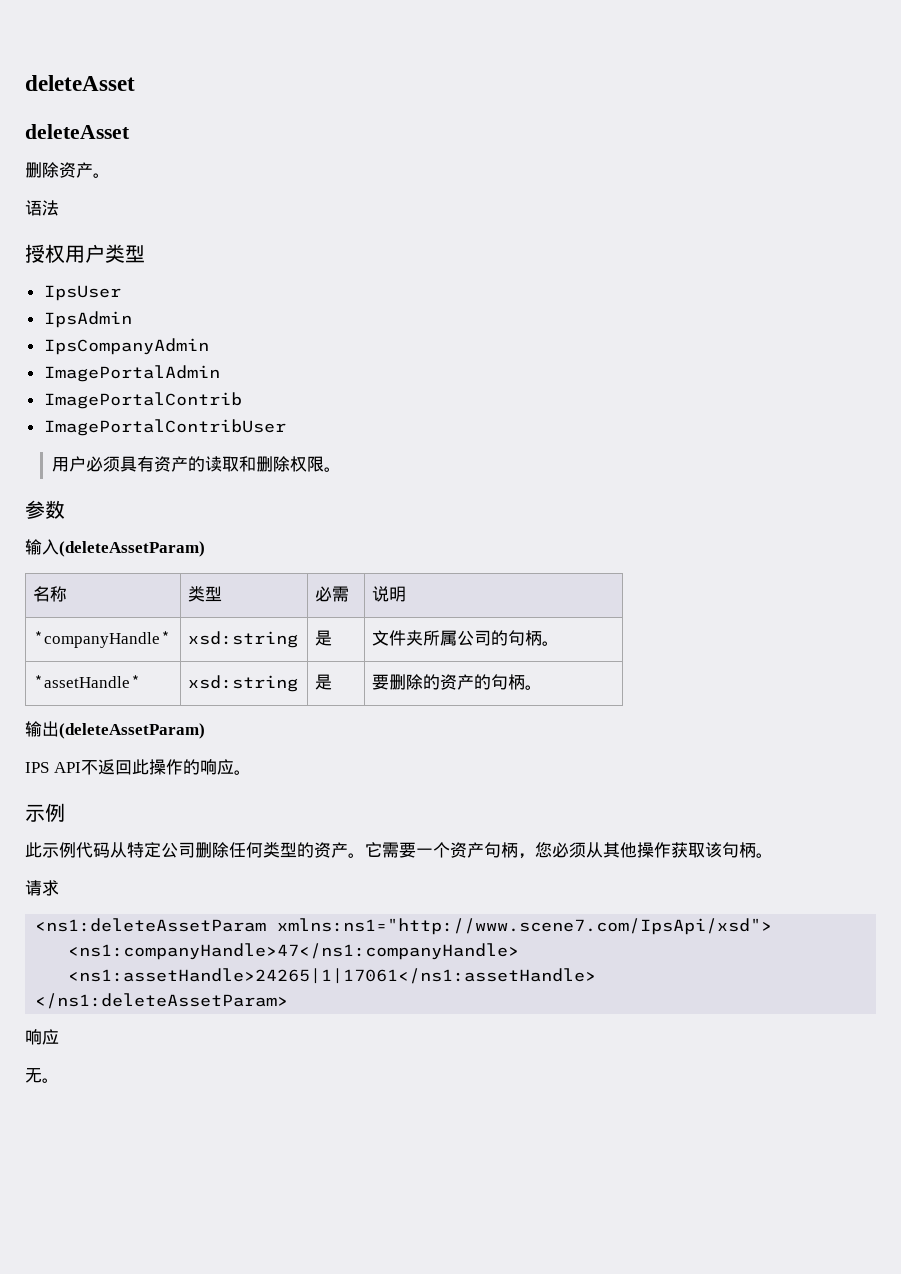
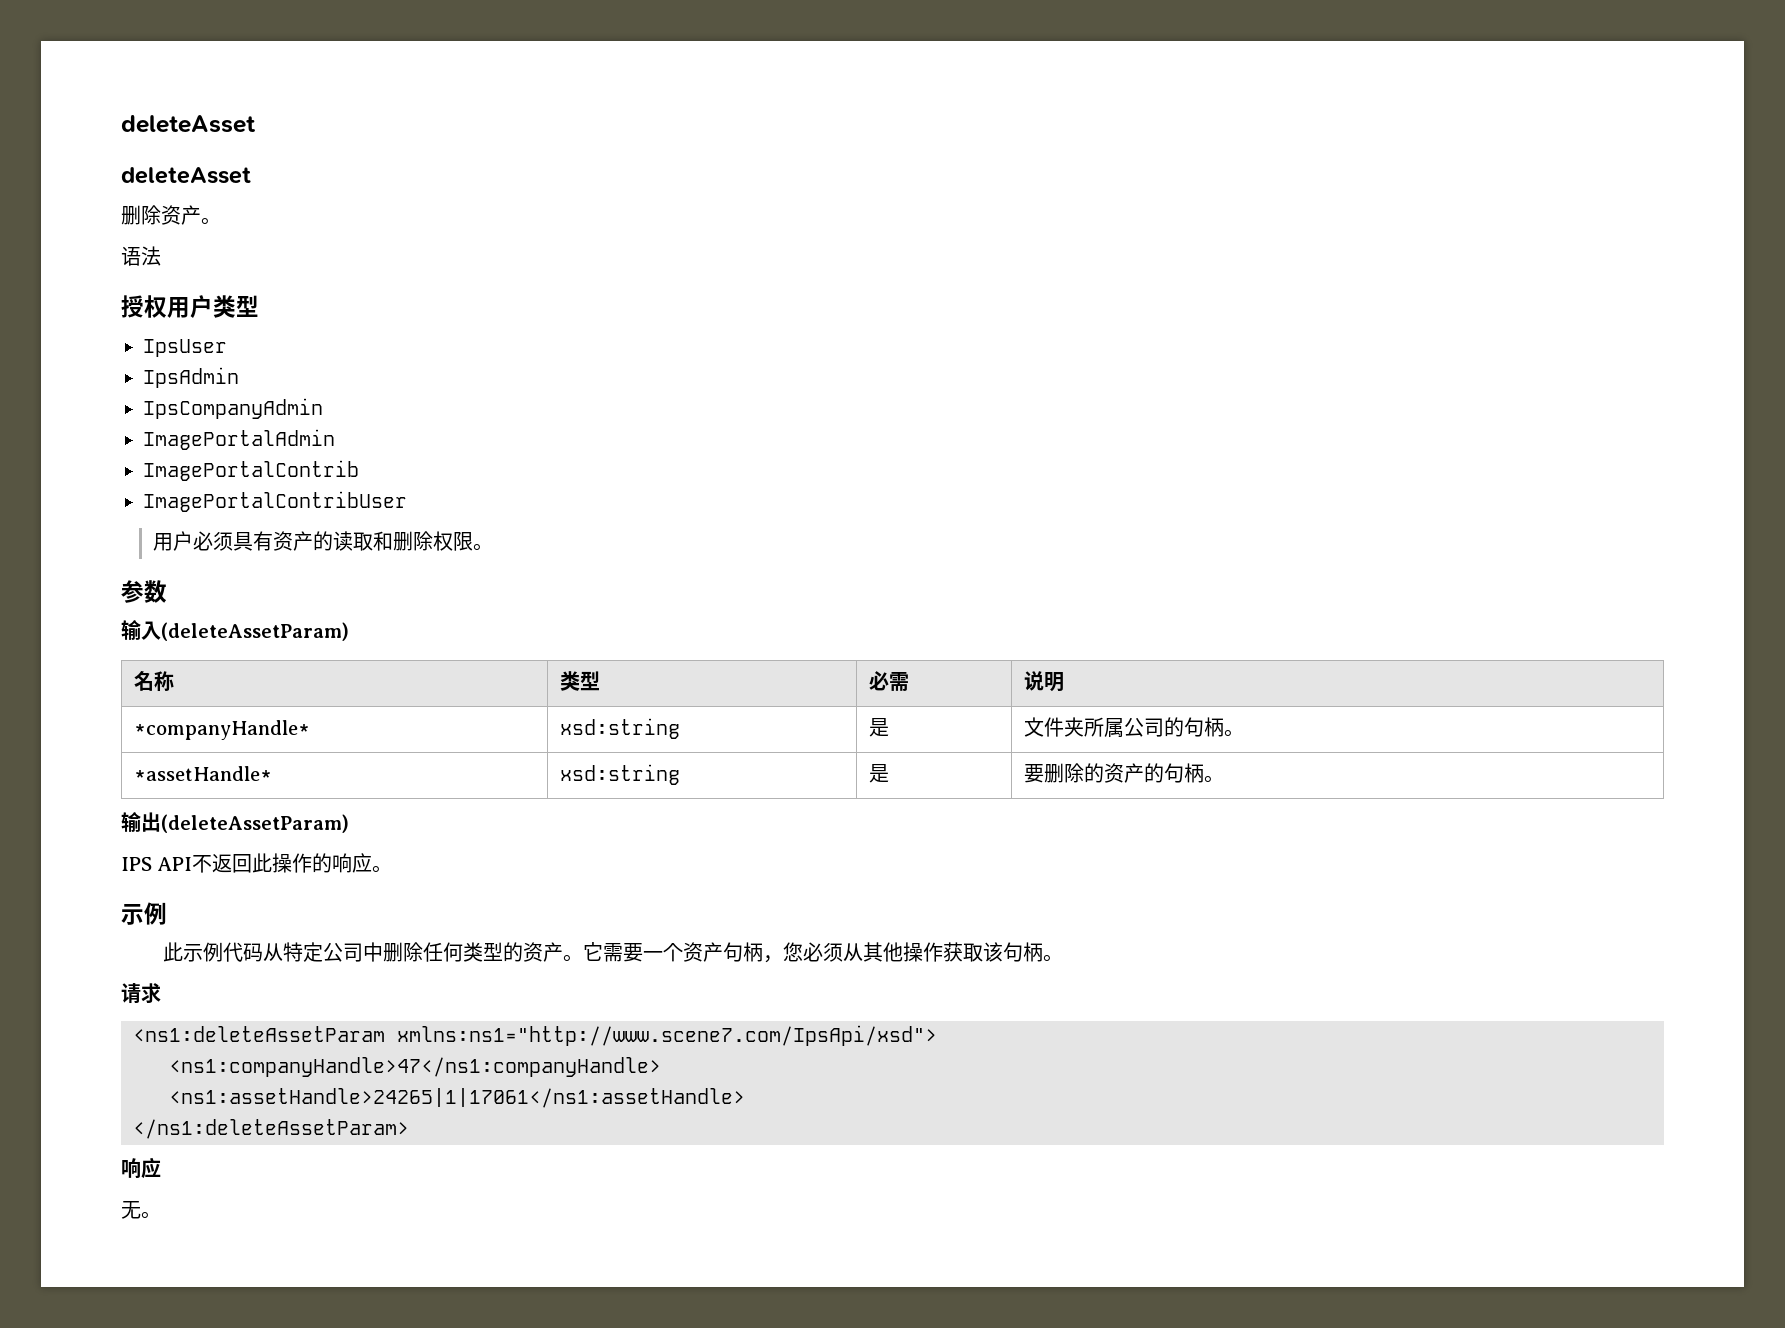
- 此示例代码从特定公司删除任何类型的资产。
+ 此示例代码从特定公司中删除任何类型的资产。

